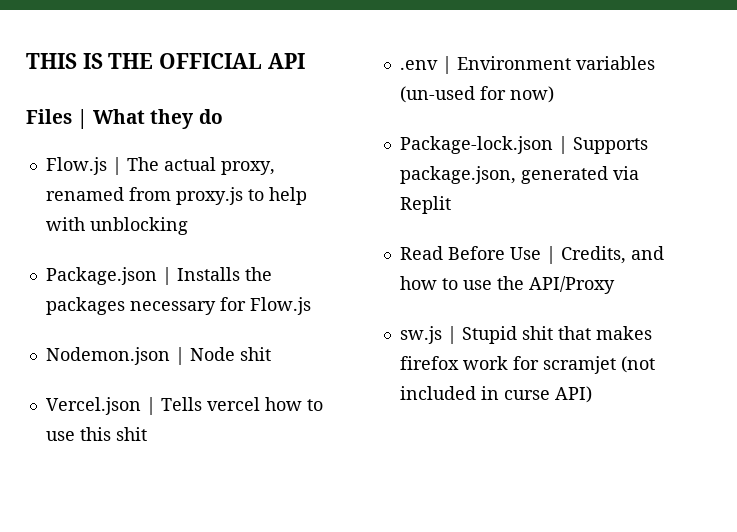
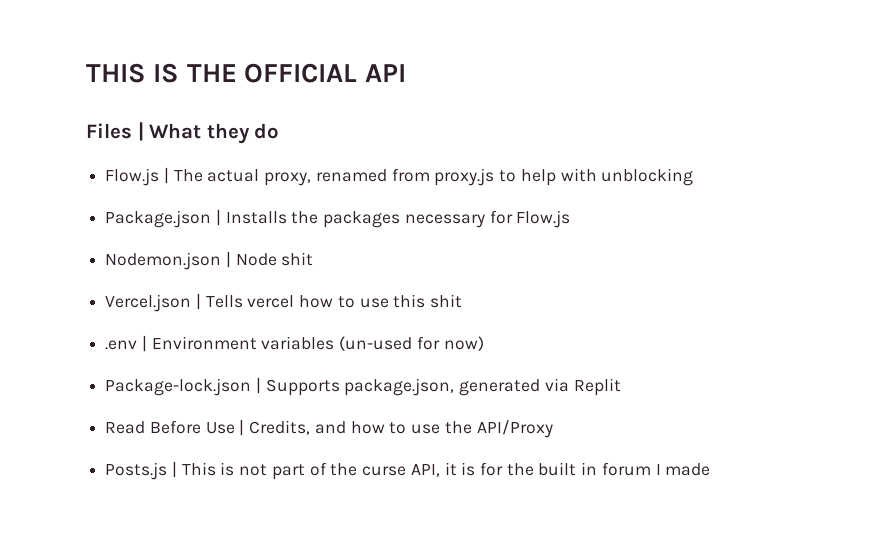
- sw.js | Stupid shit that makes firefox work for scramjet (not included in curse API)
+ Posts.js | This is not part of the curse API, it is for the built in forum I made

